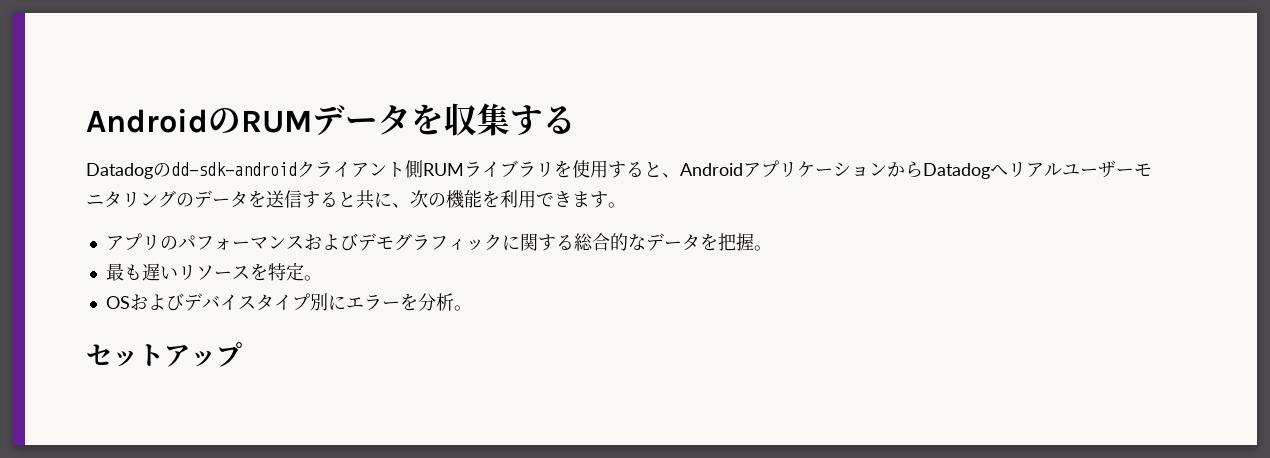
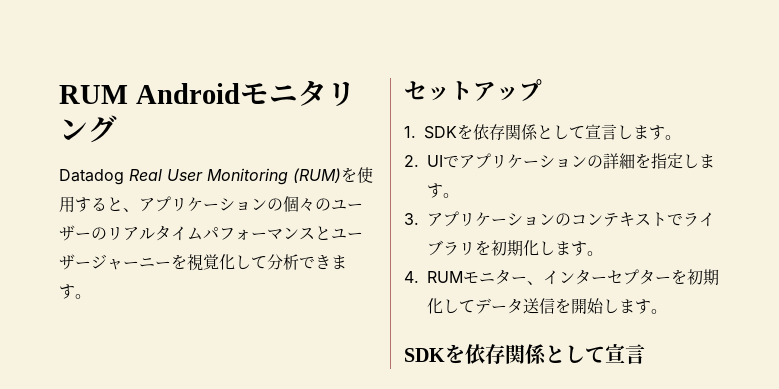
- AndroidのRUMデータを収集する
- Datadogのdd-sdk-androidクライアント側RUMライブラリを使用すると、AndroidアプリケーションからDatadogへリアルユーザーモニタリングのデータを送信すると共に、次の機能を利用できます。
- アプリのパフォーマンスおよびデモグラフィックに関する総合的なデータを把握。
- 最も遅いリソースを特定。
- OSおよびデバイスタイプ別にエラーを分析。
+ RUM Androidモニタリング
+ Datadog Real User Monitoring (RUM)を使用すると、アプリケーションの個々のユーザーのリアルタイムパフォーマンスとユーザージャーニーを視覚化して分析できます。
  セットアップ
+ 1. SDKを依存関係として宣言します。
+ 2. UIでアプリケーションの詳細を指定します。
+ 3.アプリケーションのコンテキストでライブラリを初期化します。
+ 4. RUMモニター、インターセプターを初期化してデータ送信を開始します。
+ SDKを依存関係として宣言

